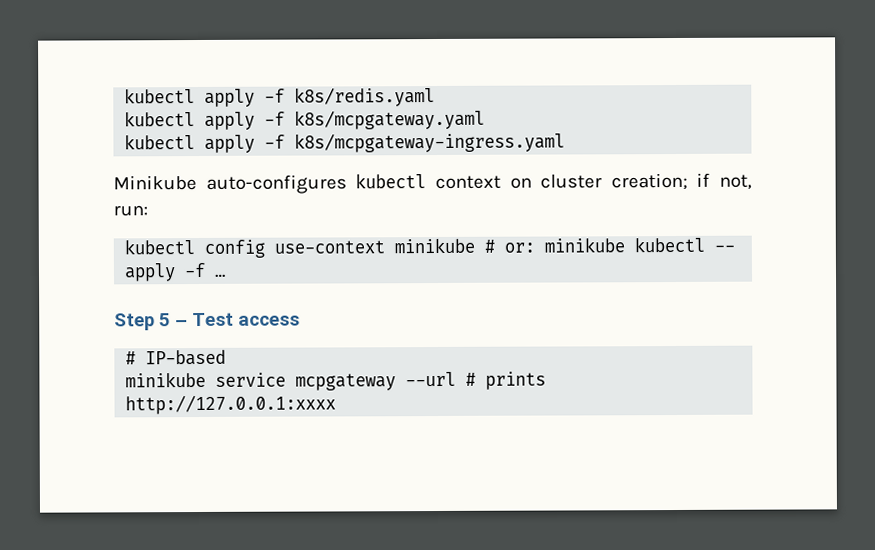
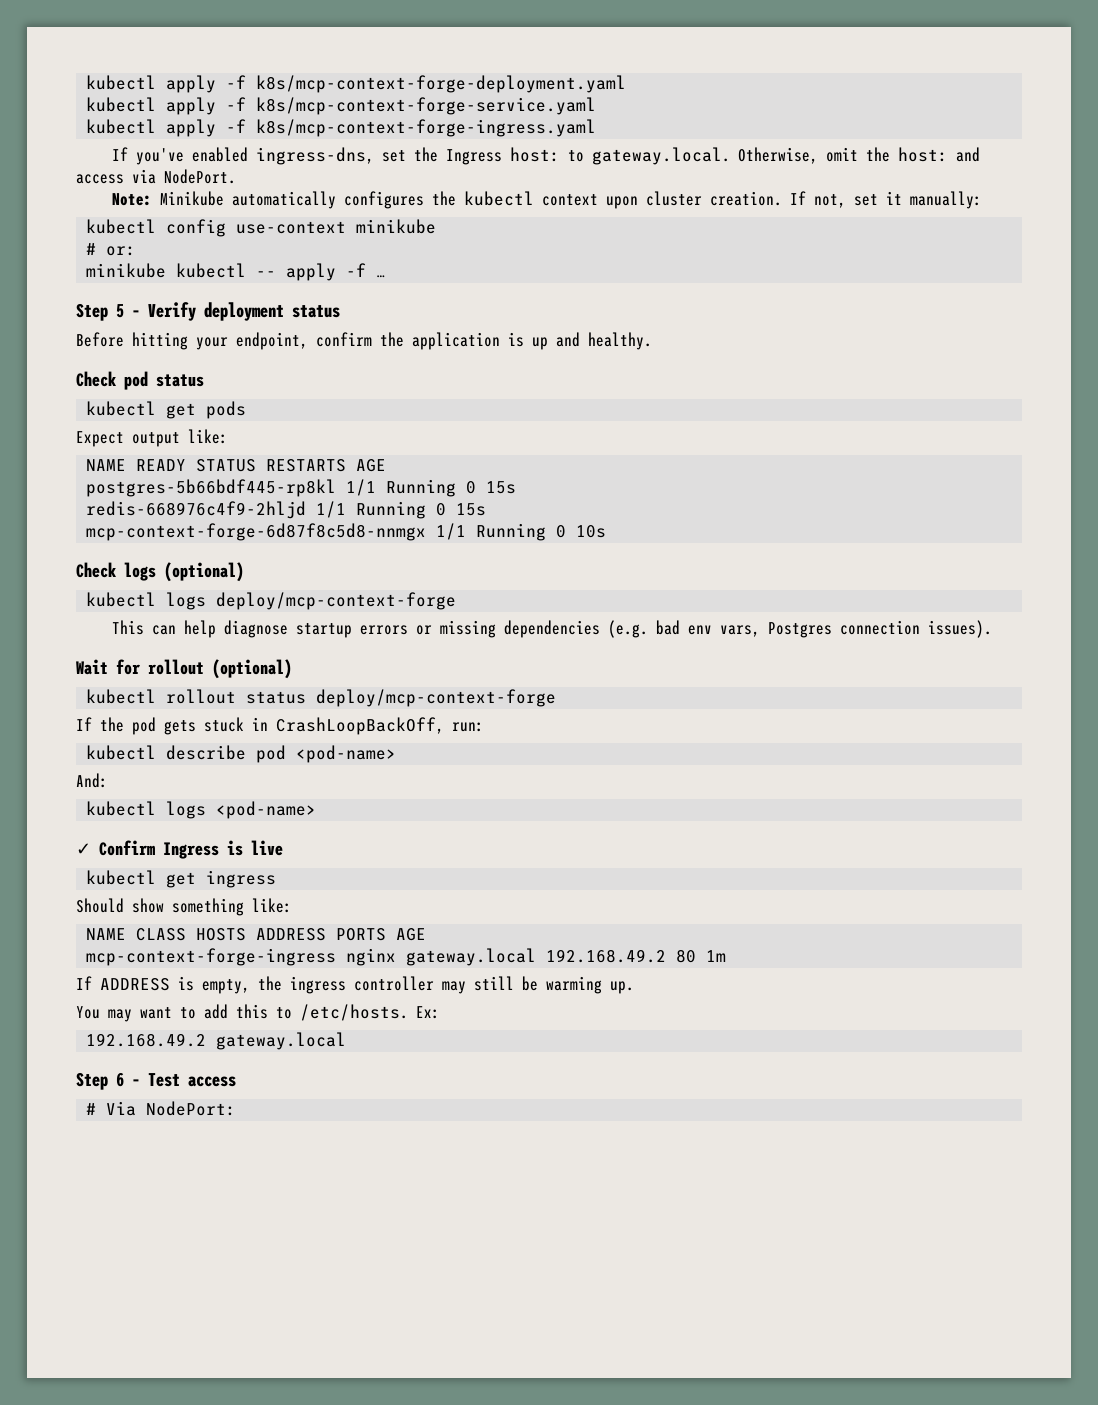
- kubectl apply -f k8s/redis.yaml
- kubectl apply -f k8s/mcpgateway.yaml
- kubectl apply -f k8s/mcpgateway-ingress.yaml
- Minikube auto-configures kubectl context on cluster creation; if not, run:
+ kubectl apply -f k8s/mcp-context-forge-deployment.yaml
+ kubectl apply -f k8s/mcp-context-forge-service.yaml
+ kubectl apply -f k8s/mcp-context-forge-ingress.yaml
+ If you've enabled ingress-dns, set the Ingress host: to gateway.local. Otherwise, omit the host: and access via NodePort.
+ Note: Minikube automatically configures the kubectl context upon cluster creation. If not, set it manually:
- kubectl config use-context minikube # or: minikube kubectl -- apply -f …
+ kubectl config use-context minikube
+ # or:
+ minikube kubectl -- apply -f …
- Step 5 – Test access
- # IP-based
- minikube service mcpgateway --url # prints http://127.0.0.1:xxxx
+ Step 5 – Verify deployment status
+ Before hitting your endpoint, confirm the application is up and healthy.
+ Check pod status
+ kubectl get pods
+ Expect output like:
+ NAME READY STATUS RESTARTS AGE
+ postgres-5b66bdf445-rp8kl 1/1 Running 0 15s
+ redis-668976c4f9-2hljd 1/1 Running 0 15s
+ mcp-context-forge-6d87f8c5d8-nnmgx 1/1 Running 0 10s
+ Check logs (optional)
+ kubectl logs deploy/mcp-context-forge
+ This can help diagnose startup errors or missing dependencies (e.g. bad env vars, Postgres connection issues).
+ Wait for rollout (optional)
+ kubectl rollout status deploy/mcp-context-forge
+ If the pod gets stuck in CrashLoopBackOff, run:
+ kubectl describe pod <pod-name>
+ And:
+ kubectl logs <pod-name>
+ ✓ Confirm Ingress is live
+ kubectl get ingress
+ Should show something like:
+ NAME CLASS HOSTS ADDRESS PORTS AGE
+ mcp-context-forge-ingress nginx gateway.local 192.168.49.2 80 1m
+ If ADDRESS is empty, the ingress controller may still be warming up.
+ You may want to add this to /etc/hosts. Ex:
+ 192.168.49.2 gateway.local
+ Step 6 – Test access
+ # Via NodePort:

